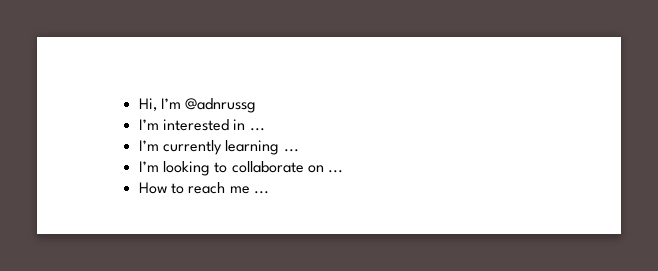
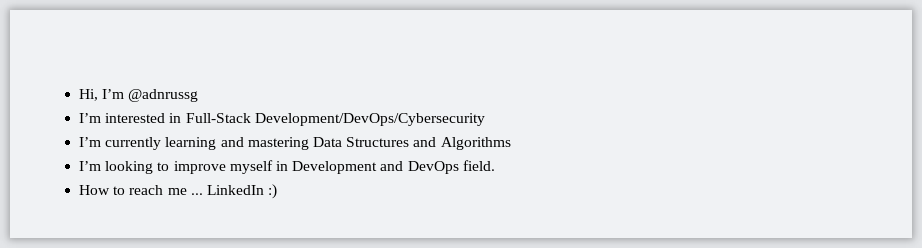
- I’m interested in ...
+ I’m interested in Full-Stack Development/DevOps/Cybersecurity
- I’m currently learning ...
- I’m looking to collaborate on ...
+ I’m currently learning and mastering Data Structures and Algorithms
+ I’m looking to improve myself in Development and DevOps field.
+ LinkedIn :)

